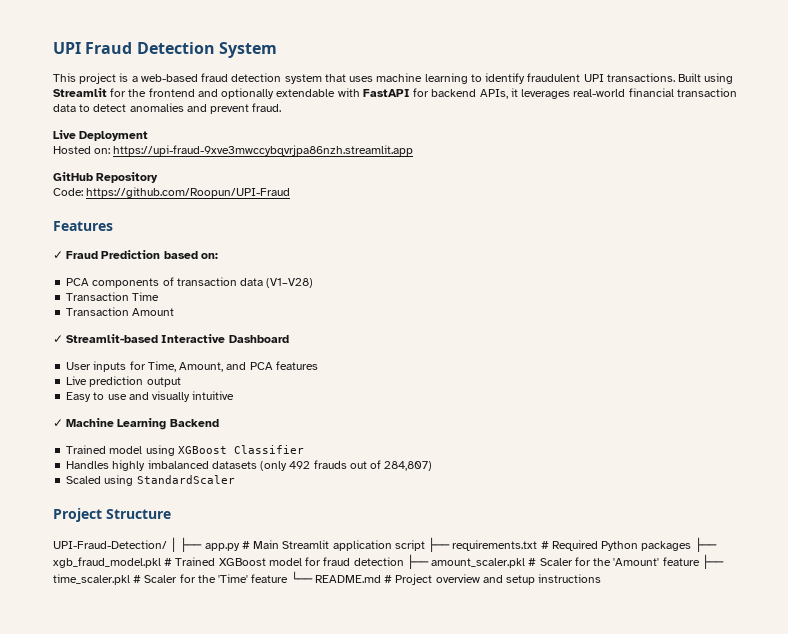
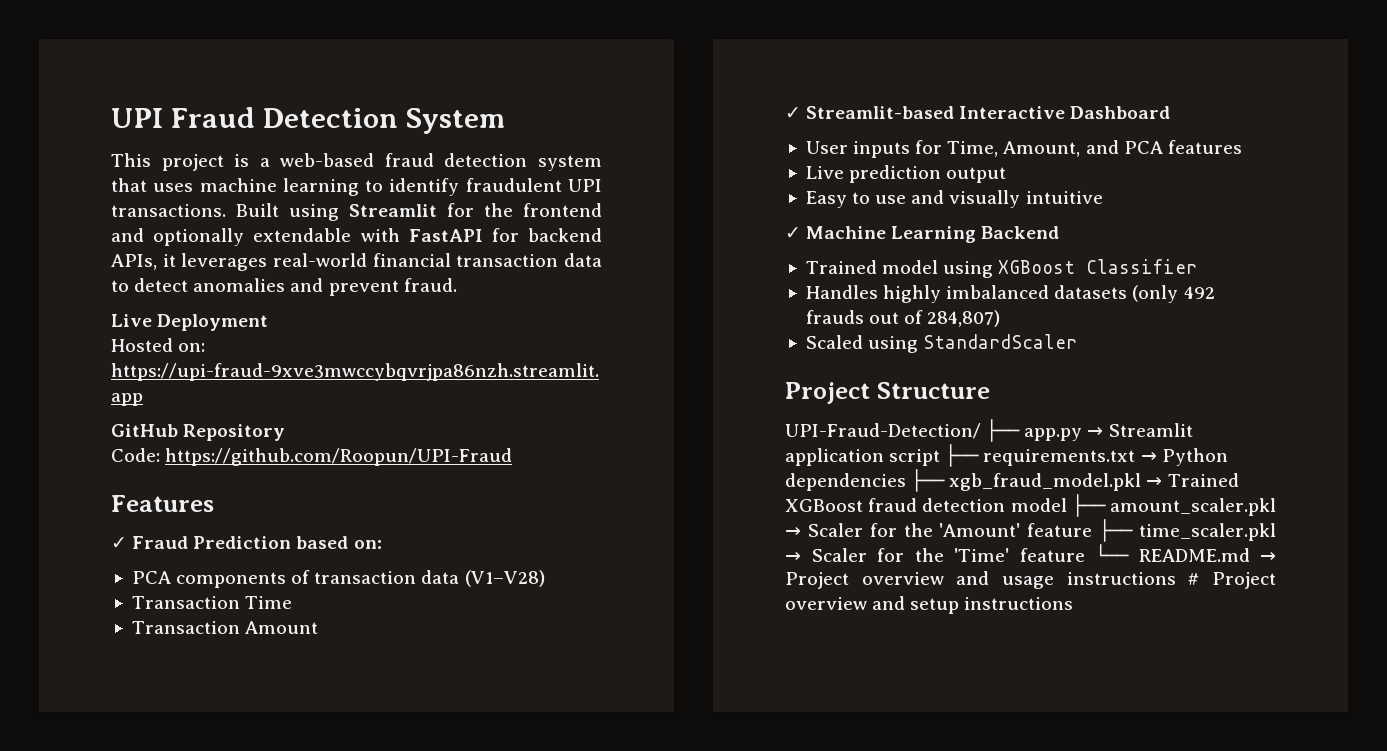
- UPI-Fraud-Detection/ │ ├── app.py # Main Streamlit application script ├── requirements.txt # Required Python packages ├── xgb_fraud_model.pkl # Trained XGBoost model for fraud detection ├── amount_scaler.pkl # Scaler for the 'Amount' feature ├── time_scaler.pkl # Scaler for the 'Time' feature └── README.md # Project overview and setup instructions
+ UPI-Fraud-Detection/ ├── app.py → Streamlit application script ├── requirements.txt → Python dependencies ├── xgb_fraud_model.pkl → Trained XGBoost fraud detection model ├── amount_scaler.pkl → Scaler for the 'Amount' feature ├── time_scaler.pkl → Scaler for the 'Time' feature └── README.md → Project overview and usage instructions # Project overview and setup instructions

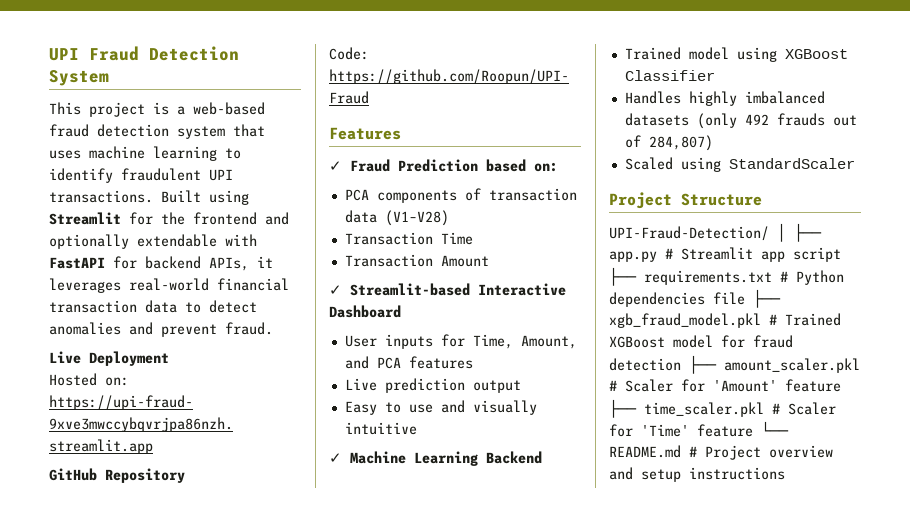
- UPI-Fraud-Detection/ ├── app.py → Streamlit application script ├── requirements.txt → Python dependencies ├── xgb_fraud_model.pkl → Trained XGBoost fraud detection model ├── amount_scaler.pkl → Scaler for the 'Amount' feature ├── time_scaler.pkl → Scaler for the 'Time' feature └── README.md → Project overview and usage instructions # Project overview and setup instructions
+ UPI-Fraud-Detection/ │ ├── app.py # Streamlit app script ├── requirements.txt # Python dependencies file ├── xgb_fraud_model.pkl # Trained XGBoost model for fraud detection ├── amount_scaler.pkl # Scaler for 'Amount' feature ├── time_scaler.pkl # Scaler for 'Time' feature └── README.md # Project overview and setup instructions

